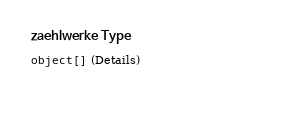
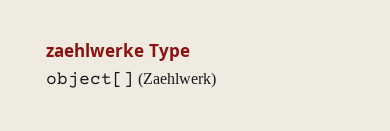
- object[] (Details)
+ object[] (Zaehlwerk)

